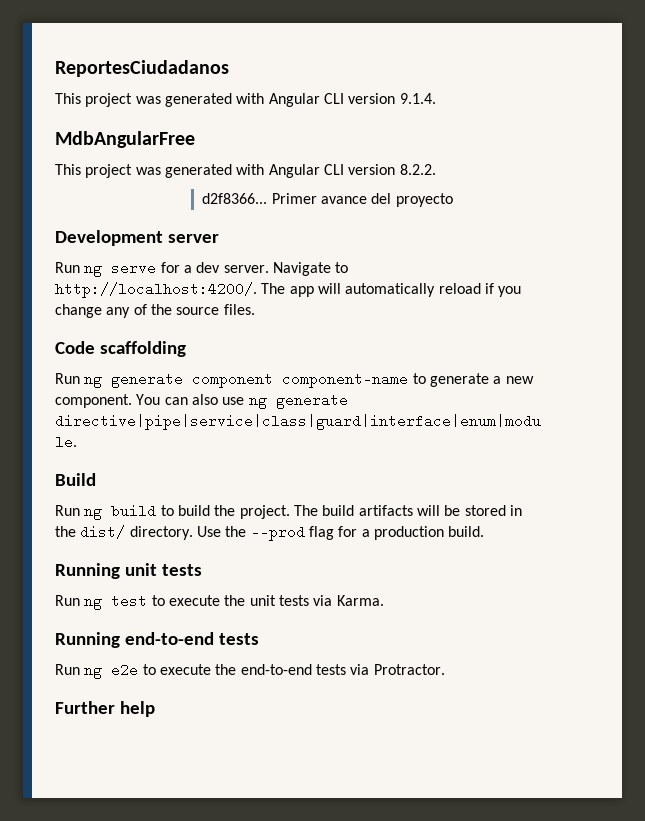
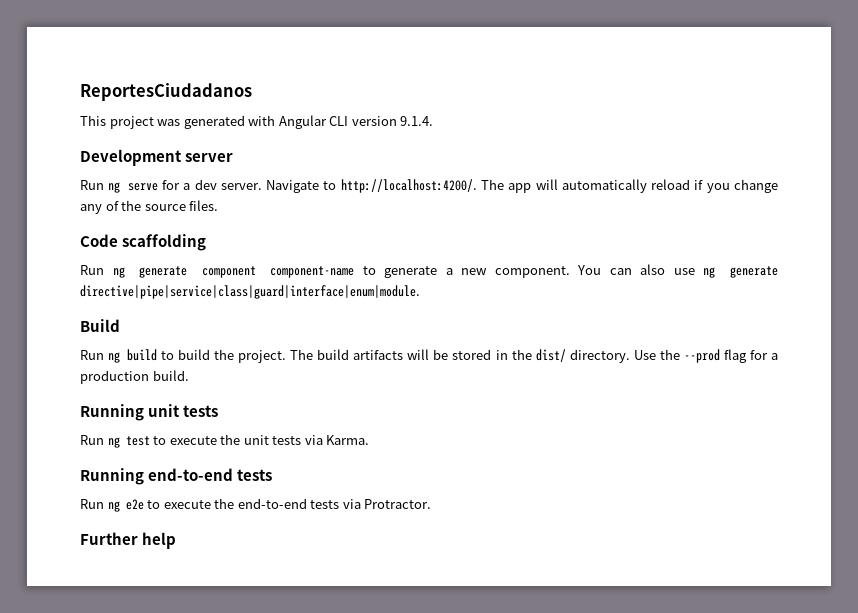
- MdbAngularFree
- This project was generated with Angular CLI version 8.2.2.
- d2f8366... Primer avance del proyecto

